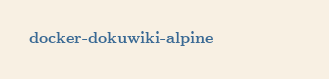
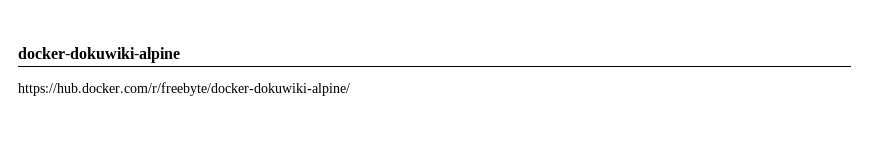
+ https://hub.docker.com/r/freebyte/docker-dokuwiki-alpine/

